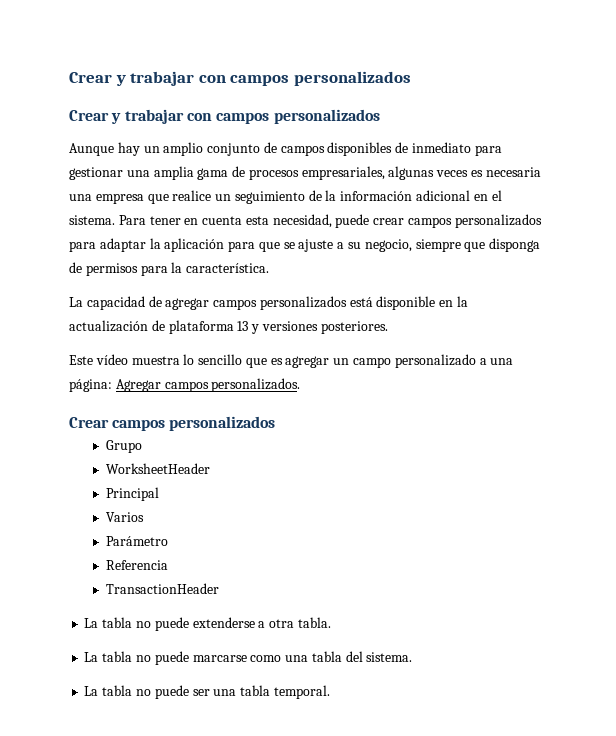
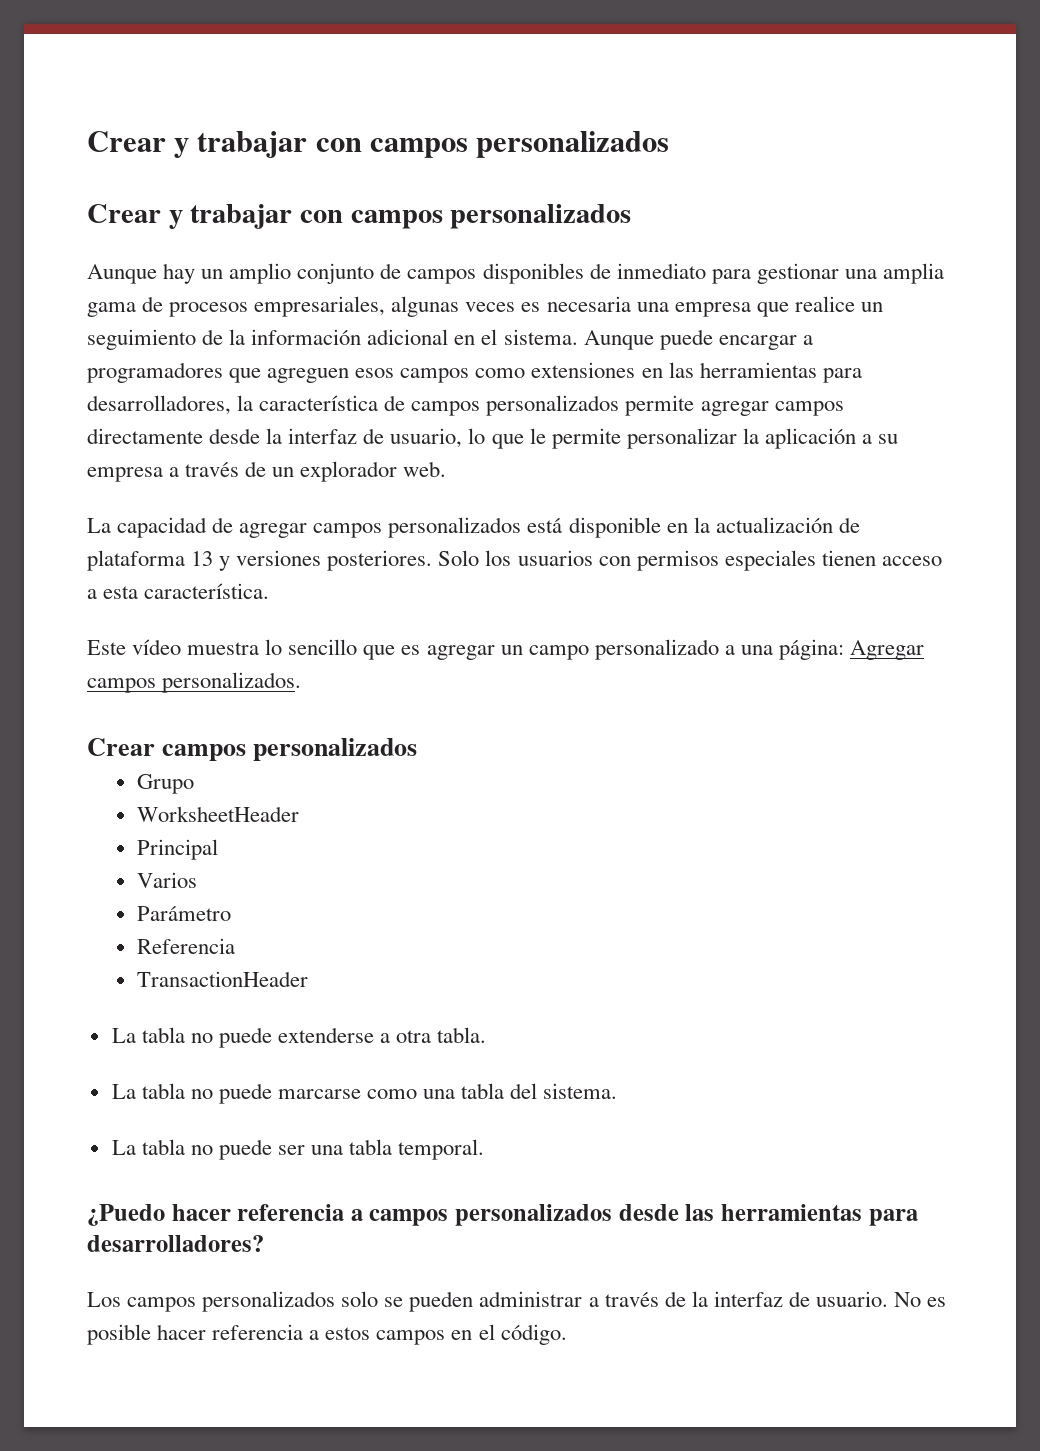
- Para tener en cuenta esta necesidad, puede crear campos personalizados para adaptar la aplicación para que se ajuste a su negocio, siempre que disponga de permisos para la característica.
+ Aunque puede encargar a programadores que agreguen esos campos como extensiones en las herramientas para desarrolladores, la característica de campos personalizados permite agregar campos directamente desde la interfaz de usuario, lo que le permite personalizar la aplicación a su empresa a través de un explorador web.
+ Solo los usuarios con permisos especiales tienen acceso a esta característica.
+ ¿Puedo hacer referencia a campos personalizados desde las herramientas para desarrolladores?
+ Los campos personalizados solo se pueden administrar a través de la interfaz de usuario. No es posible hacer referencia a estos campos en el código.

